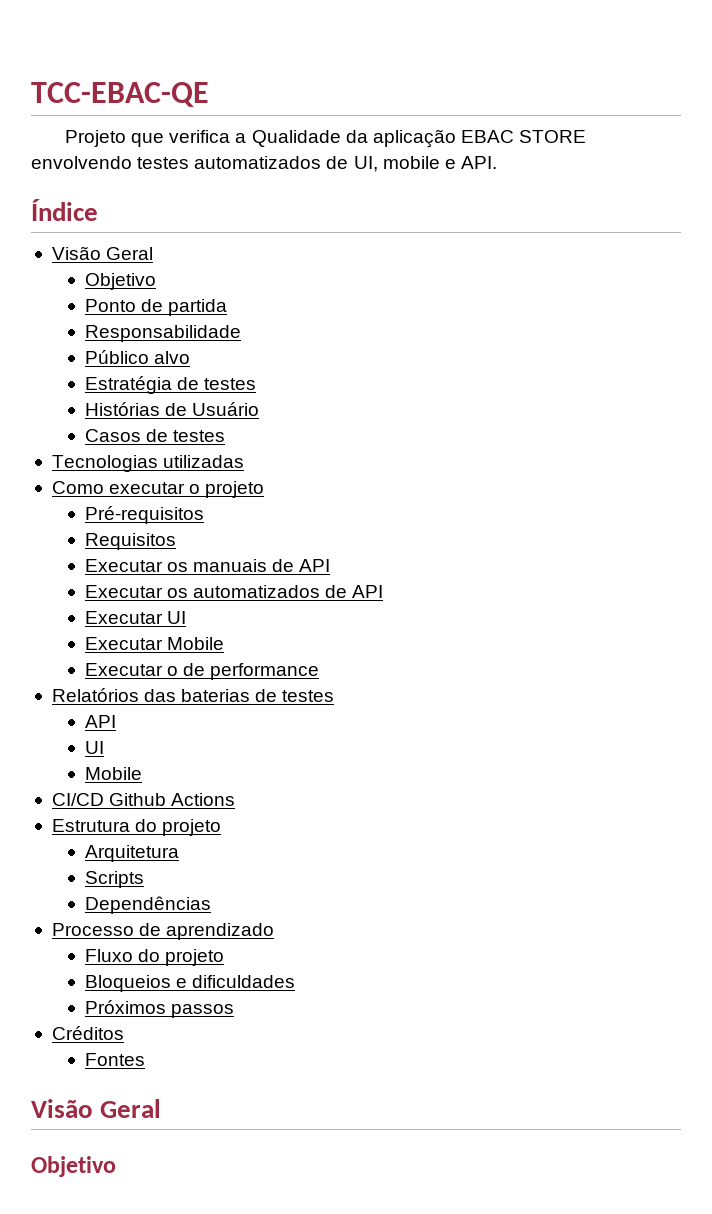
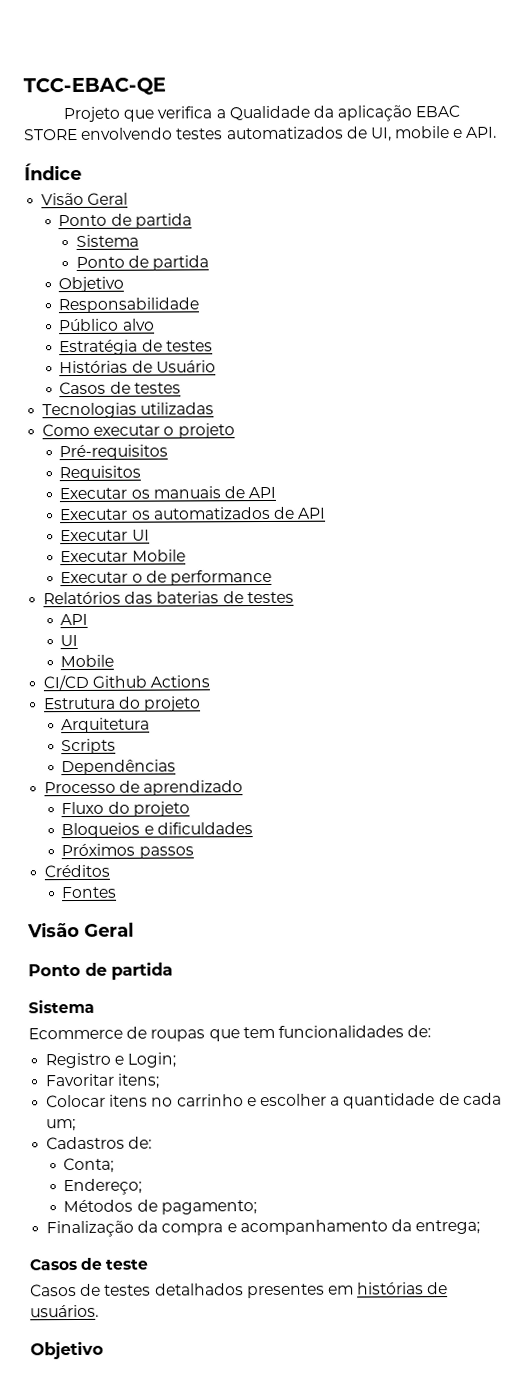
  Índice
  Visão Geral
+ Ponto de partida
+ Sistema
+ Ponto de partida
  Objetivo
- Ponto de partida
  Fontes
  Visão Geral
+ Ponto de partida
+ Sistema
+ Ecommerce de roupas que tem funcionalidades de:
+ Registro e Login;
+ Favoritar itens;
+ Colocar itens no carrinho e escolher a quantidade de cada um;
+ Cadastros de:
+ Conta;
+ Endereço;
+ Métodos de pagamento;
+ Finalização da compra e acompanhamento da entrega;
+ Casos de teste
+ Casos de testes detalhados presentes em histórias de usuários.

